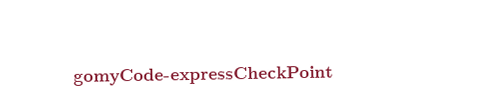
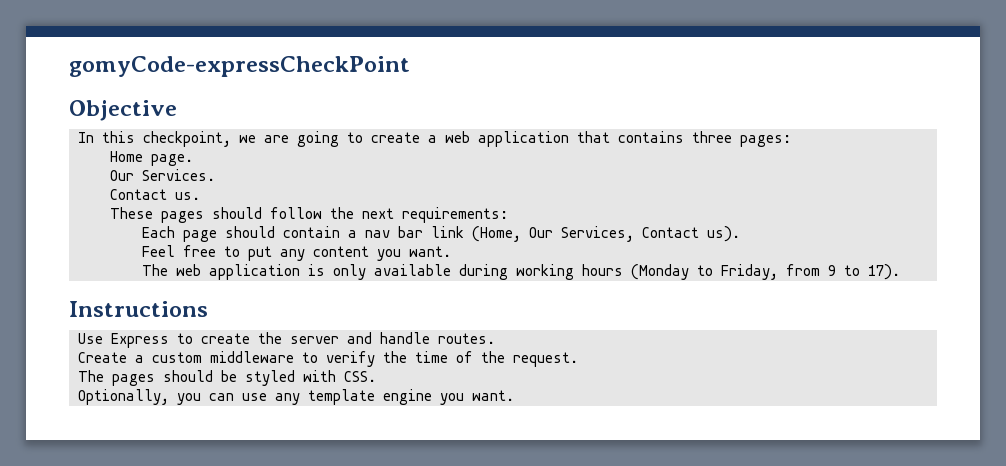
+ Objective
+ In this checkpoint, we are going to create a web application that contains three pages:
+ Home page.
+ Our Services.
+ Contact us.
+ These pages should follow the next requirements:
+ Each page should contain a nav bar link (Home, Our Services, Contact us).
+ Feel free to put any content you want.
+ The web application is only available during working hours (Monday to Friday, from 9 to 17).
+ Instructions
+ Use Express to create the server and handle routes.
+ Create a custom middleware to verify the time of the request.
+ The pages should be styled with CSS.
+ Optionally, you can use any template engine you want.

